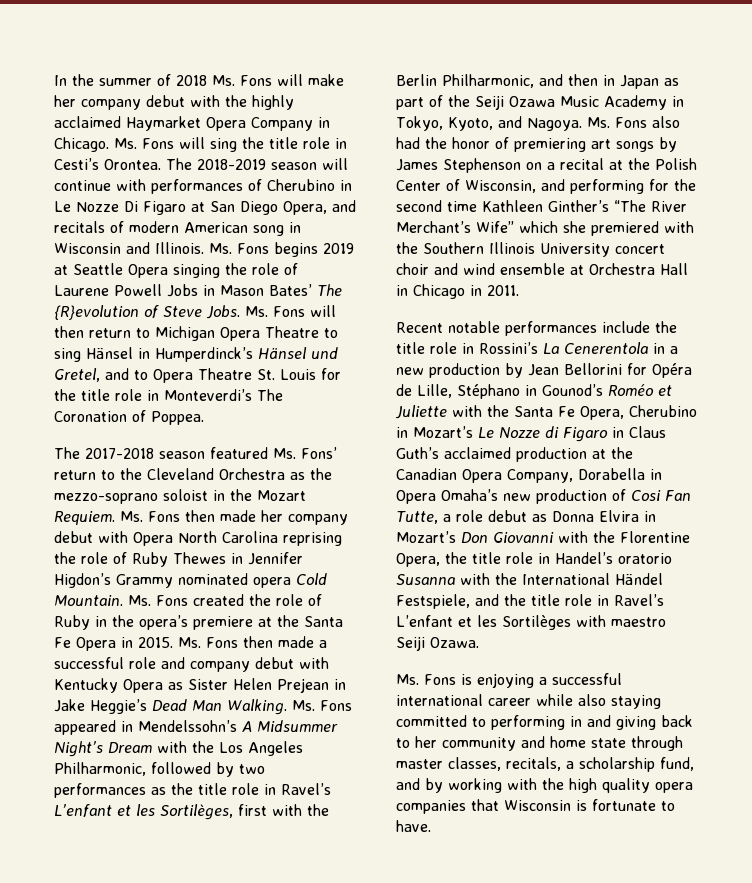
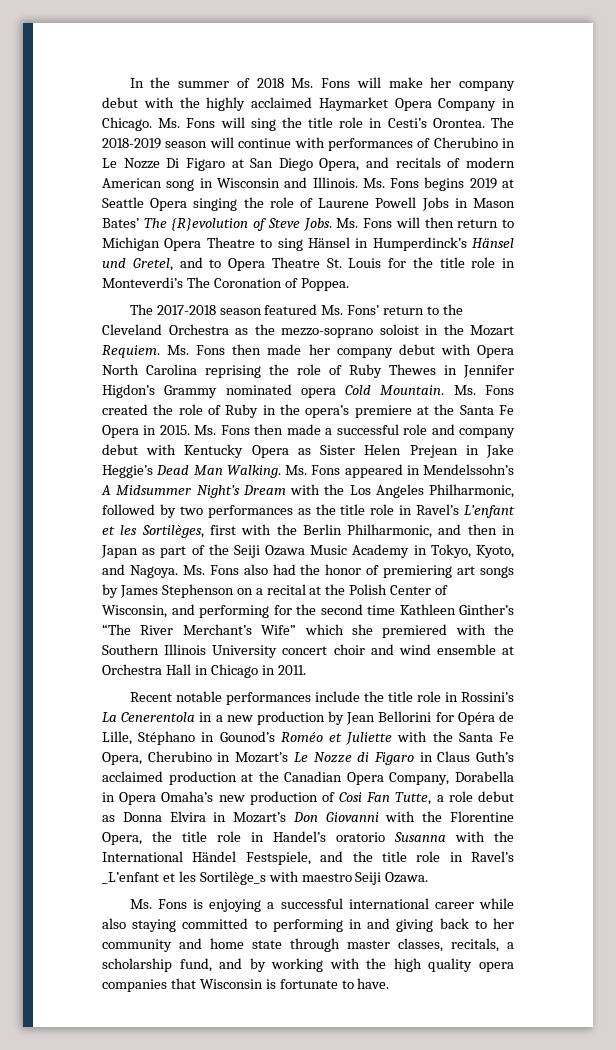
- Recent notable performances include the title role in Rossini’s La Cenerentola in a new production by Jean Bellorini for Opéra de Lille, Stéphano in Gounod’s Roméo et Juliette with the Santa Fe Opera, Cherubino in Mozart’s Le Nozze di Figaro in Claus Guth’s acclaimed production at the Canadian Opera Company, Dorabella in Opera Omaha’s new production of Cosi Fan Tutte, a role debut as Donna Elvira in Mozart’s Don Giovanni with the Florentine Opera, the title role in Handel’s oratorio Susanna with the International Händel Festspiele, and the title role in Ravel’s L’enfant et les Sortilèges with maestro Seiji Ozawa.
+ Recent notable performances include the title role in Rossini’s La Cenerentola in a new production by Jean Bellorini for Opéra de Lille, Stéphano in Gounod’s Roméo et Juliette with the Santa Fe Opera, Cherubino in Mozart’s Le Nozze di Figaro in Claus Guth’s acclaimed production at the Canadian Opera Company, Dorabella in Opera Omaha’s new production of Cosi Fan Tutte, a role debut as Donna Elvira in Mozart’s Don Giovanni with the Florentine Opera, the title role in Handel’s oratorio Susanna with the International Händel Festspiele, and the title role in Ravel’s _L’enfant et les Sortilège_s with maestro Seiji Ozawa.

